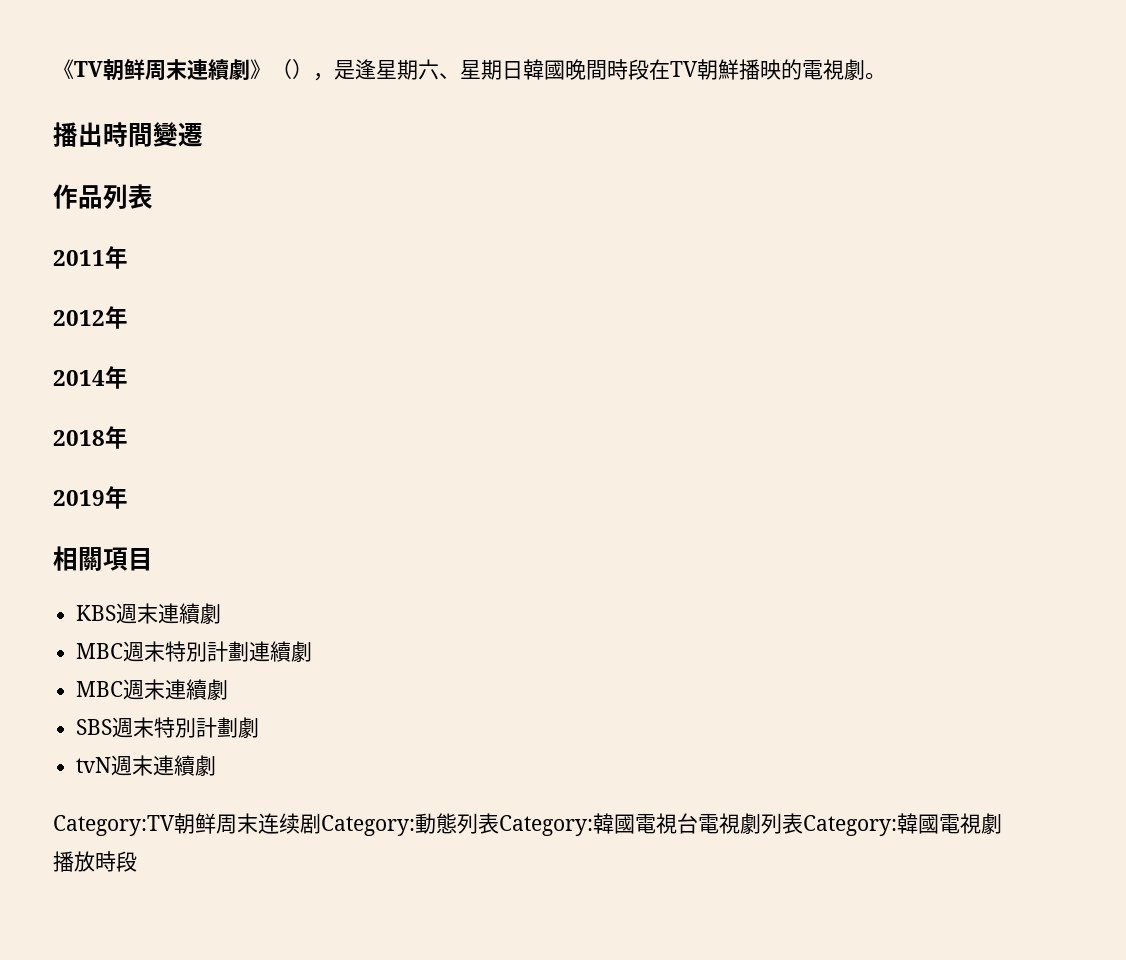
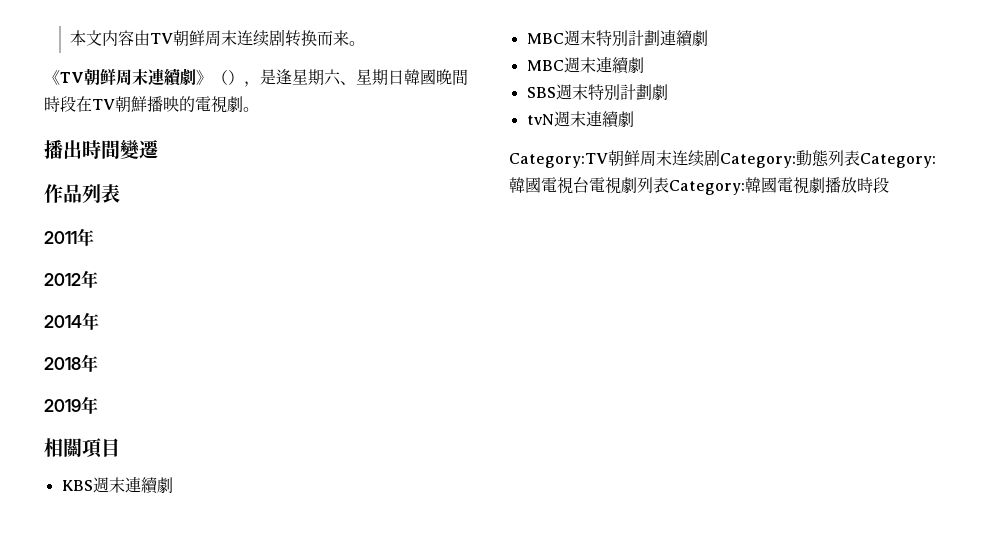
+ 本文内容由TV朝鲜周末连续剧转换而来。

